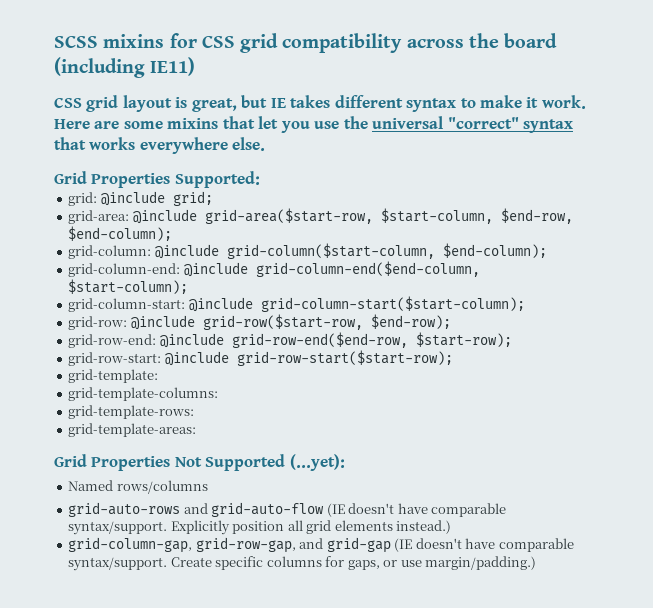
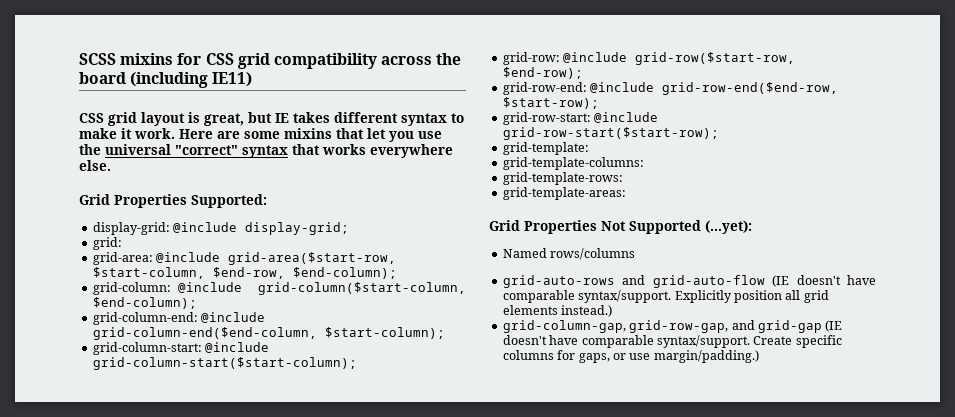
+ display-grid: @include display-grid;
- grid: @include grid;
+ grid:

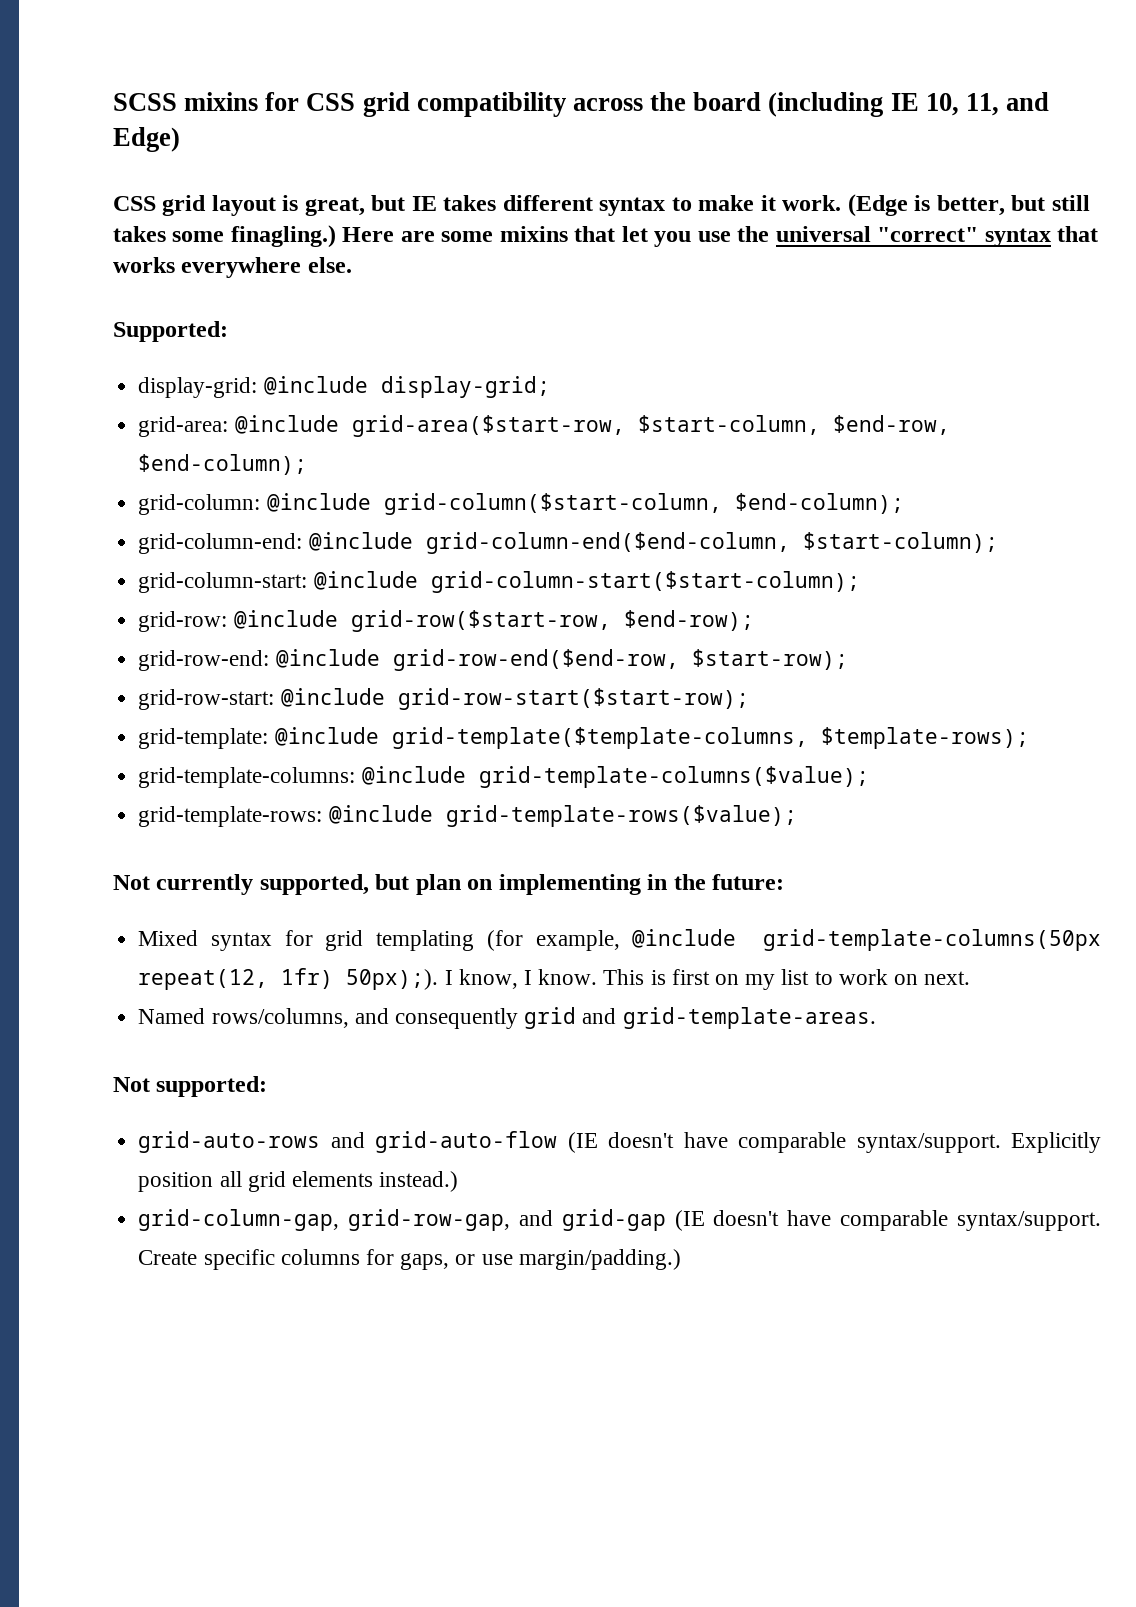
- SCSS mixins for CSS grid compatibility across the board (including IE11)
+ SCSS mixins for CSS grid compatibility across the board (including IE 10, 11, and Edge)
+ (Edge is better, but still takes some finagling.)
- Grid Properties Supported:
+ Supported:
- grid:
- grid-template:
+ grid-template: @include grid-template($template-columns, $template-rows);
- grid-template-columns:
+ grid-template-columns: @include grid-template-columns($value);
- grid-template-rows:
- grid-template-areas:
- Grid Properties Not Supported (...yet):
- Named rows/columns
+ grid-template-rows: @include grid-template-rows($value);
+ Not currently supported, but plan on implementing in the future:
+ Mixed syntax for grid templating (for example, @include grid-template-columns(50px repeat(12, 1fr) 50px);). I know, I know. This is first on my list to work on next.
+ Named rows/columns, and consequently grid and grid-template-areas.
+ Not supported:

